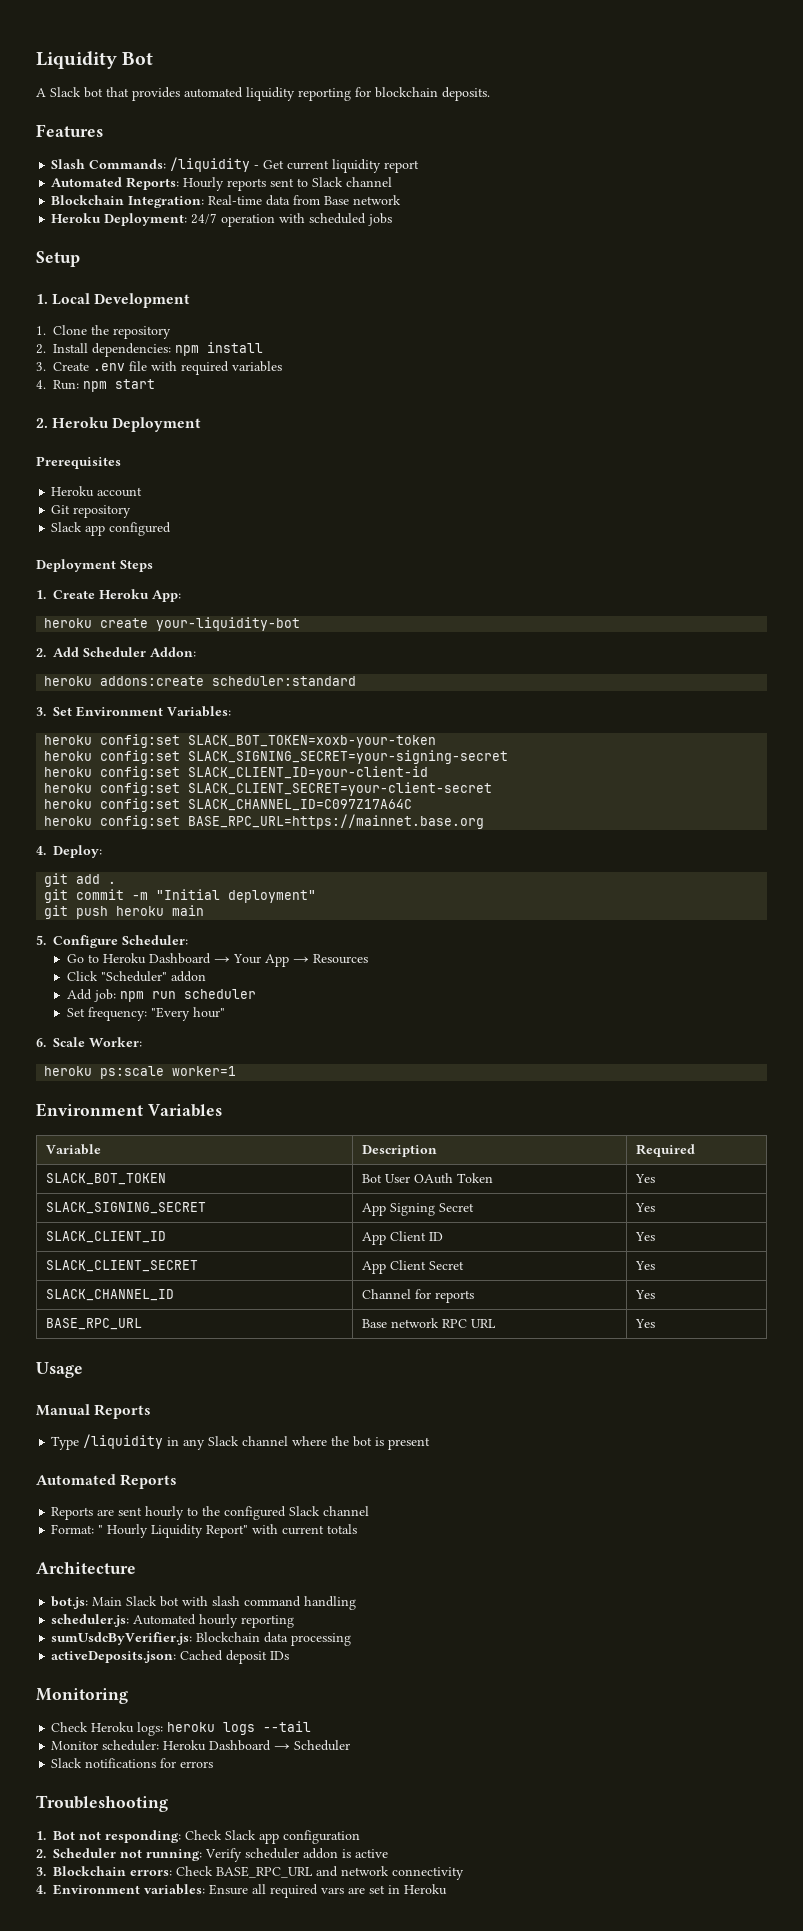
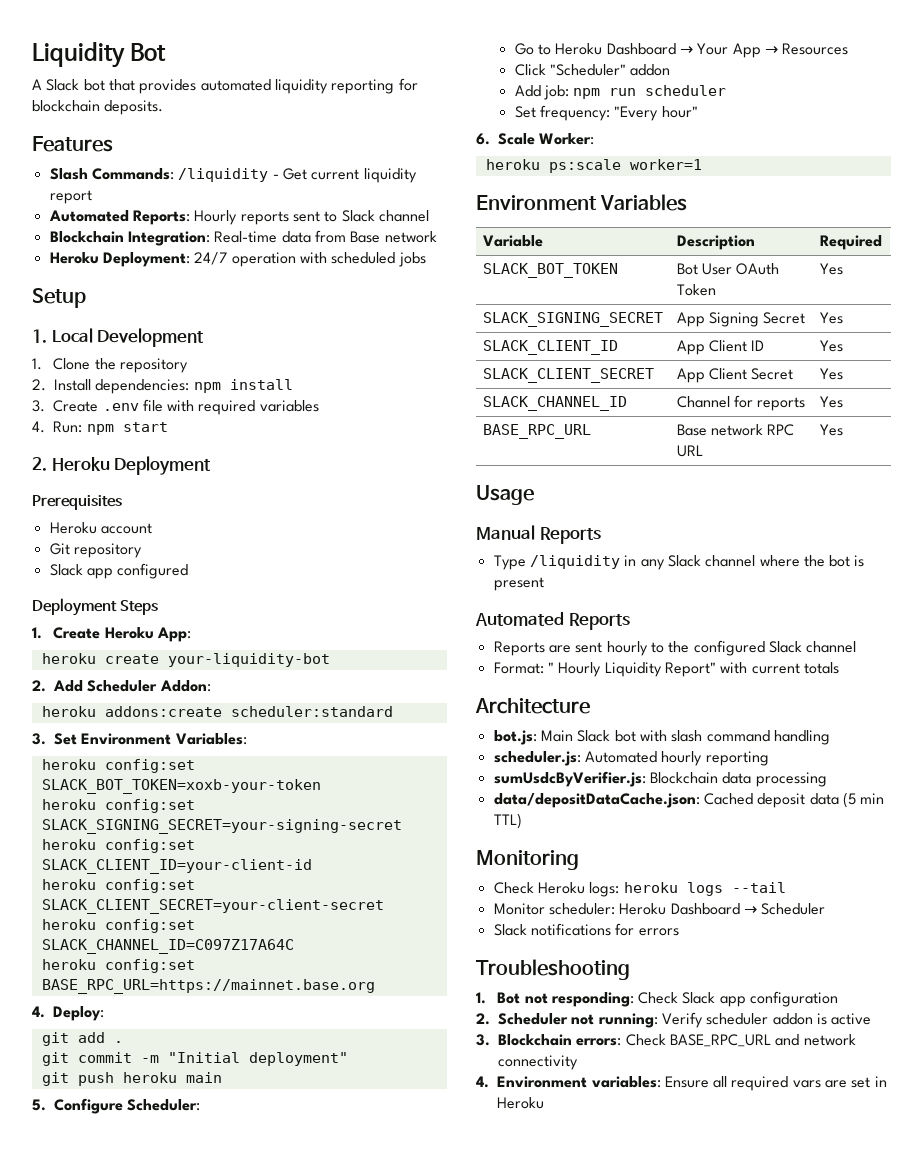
- activeDeposits.json: Cached deposit IDs
+ data/depositDataCache.json: Cached deposit data (5 min TTL)

